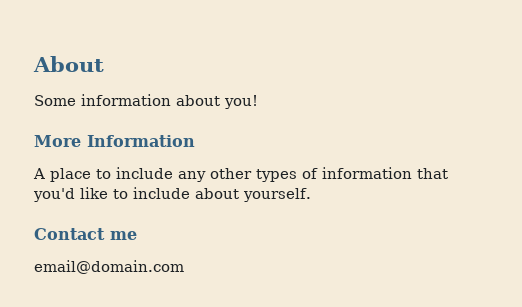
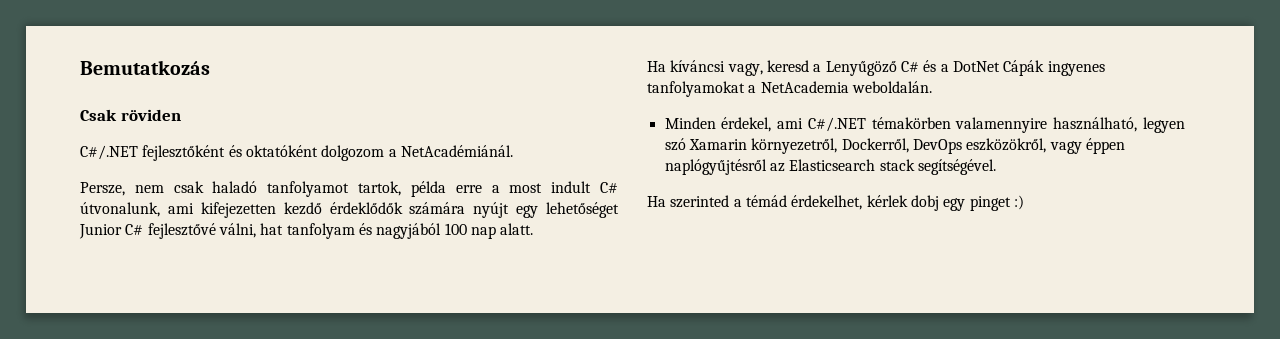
- About
- Some information about you!
- More Information
- A place to include any other types of information that you'd like to include about yourself.
- Contact me
- email@domain.com
+ Bemutatkozás
+ Csak röviden
+ C#/.NET fejlesztőként és oktatóként dolgozom a NetAcadémiánál.
+ Persze, nem csak haladó tanfolyamot tartok, példa erre a most indult C# útvonalunk, ami kifejezetten kezdő érdeklődők számára nyújt egy lehetőséget Junior C# fejlesztővé válni, hat tanfolyam és nagyjából 100 nap alatt.
+ Ha kíváncsi vagy, keresd a Lenyűgöző C# és a DotNet Cápák ingyenes tanfolyamokat a NetAcademia weboldalán.
+ Minden érdekel, ami C#/.NET témakörben valamennyire használható, legyen szó Xamarin környezetről, Dockerről, DevOps eszközökről, vagy éppen naplógyűjtésről az Elasticsearch stack segítségével.
+ Ha szerinted a témád érdekelhet, kérlek dobj egy pinget :)

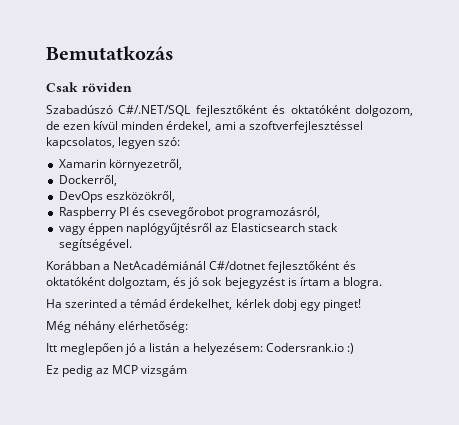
- C#/.NET fejlesztőként és oktatóként dolgozom a NetAcadémiánál.
- Persze, nem csak haladó tanfolyamot tartok, példa erre a most indult C# útvonalunk, ami kifejezetten kezdő érdeklődők számára nyújt egy lehetőséget Junior C# fejlesztővé válni, hat tanfolyam és nagyjából 100 nap alatt.
- Ha kíváncsi vagy, keresd a Lenyűgöző C# és a DotNet Cápák ingyenes tanfolyamokat a NetAcademia weboldalán.
- Minden érdekel, ami C#/.NET témakörben valamennyire használható, legyen szó Xamarin környezetről, Dockerről, DevOps eszközökről, vagy éppen naplógyűjtésről az Elasticsearch stack segítségével.
+ Szabadúszó C#/.NET/SQL fejlesztőként és oktatóként dolgozom, de ezen kívül minden érdekel, ami a szoftverfejlesztéssel kapcsolatos, legyen szó:
+ Xamarin környezetről,
+ Dockerről,
+ DevOps eszközökről,
+ Raspberry PI és csevegőrobot programozásról,
+ vagy éppen naplógyűjtésről az Elasticsearch stack segítségével.
+ Korábban a NetAcadémiánál C#/dotnet fejlesztőként és oktatóként dolgoztam, és jó sok bejegyzést is írtam a blogra.
- Ha szerinted a témád érdekelhet, kérlek dobj egy pinget :)
+ Ha szerinted a témád érdekelhet, kérlek dobj egy pinget!
+ Még néhány elérhetőség:
+ Itt meglepően jó a listán a helyezésem: Codersrank.io :)
+ Ez pedig az MCP vizsgám

